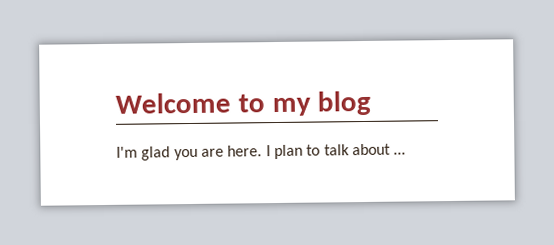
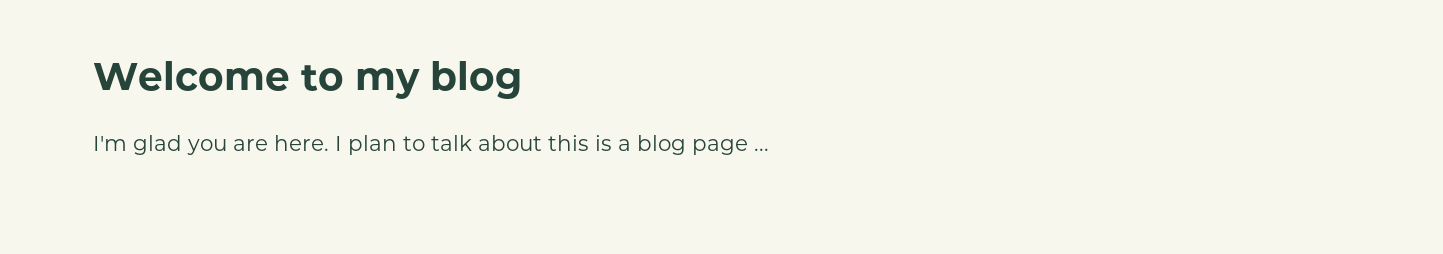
- I plan to talk about ...
+ I plan to talk about this is a blog page ...

